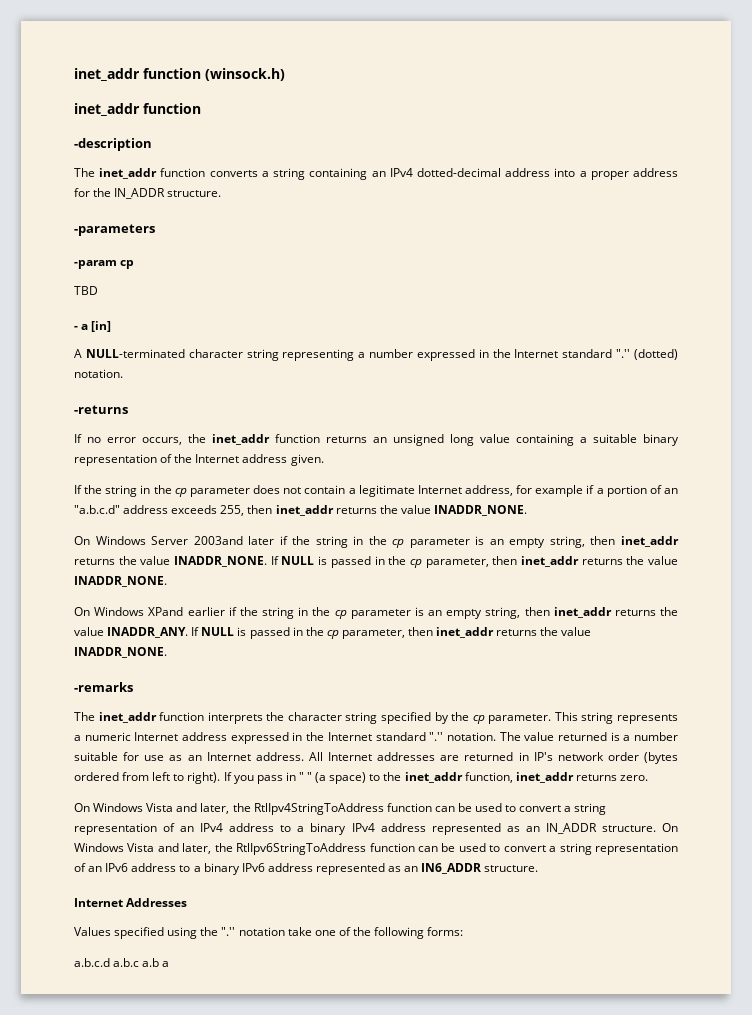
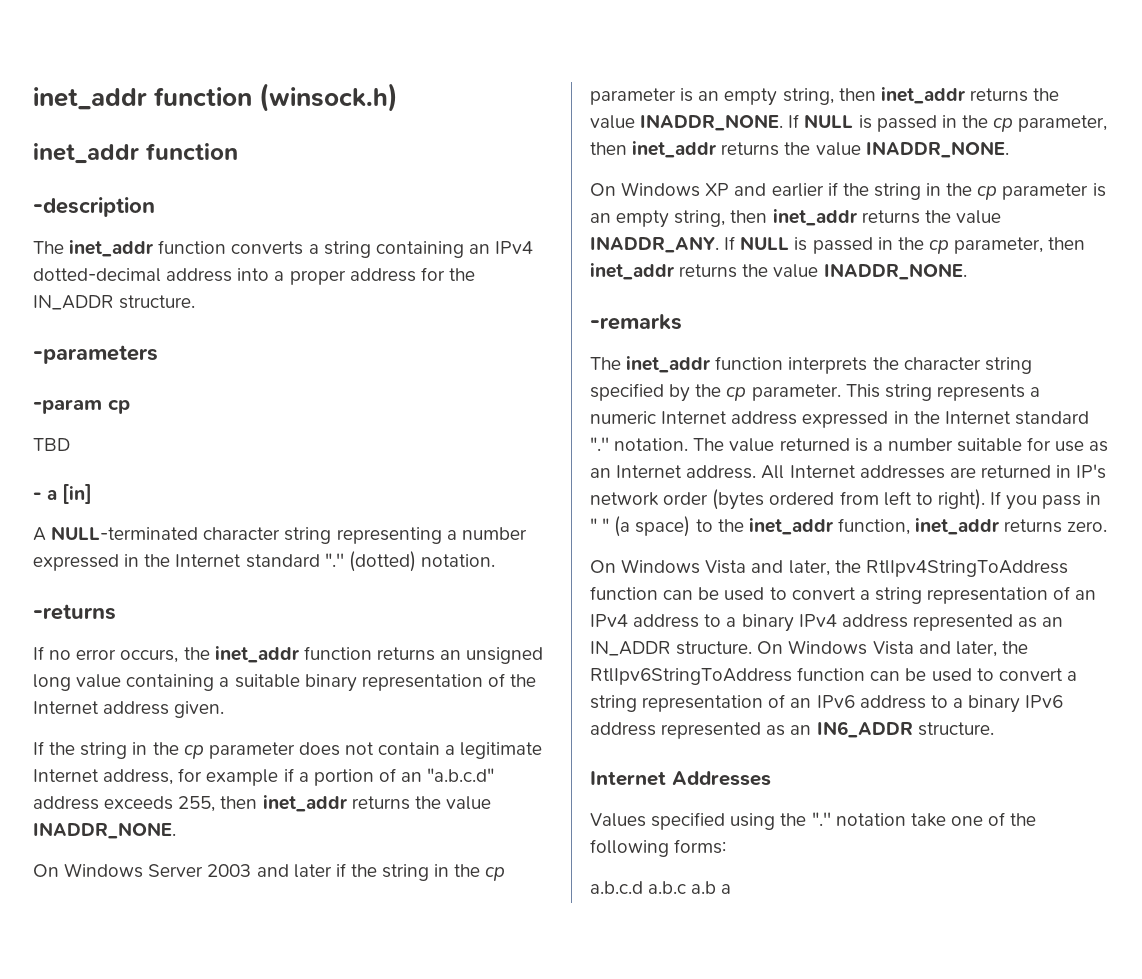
- On Windows Server 2003and later if the string in the cp parameter is an empty string, then inet_addr returns the value INADDR_NONE.
+ On Windows Server 2003 and later if the string in the cp parameter is an empty string, then inet_addr returns the value INADDR_NONE.
- On Windows XPand earlier if the string in the cp parameter is an empty string, then inet_addr returns the value INADDR_ANY.
+ On Windows XP and earlier if the string in the cp parameter is an empty string, then inet_addr returns the value INADDR_ANY.

